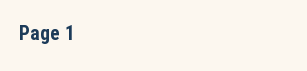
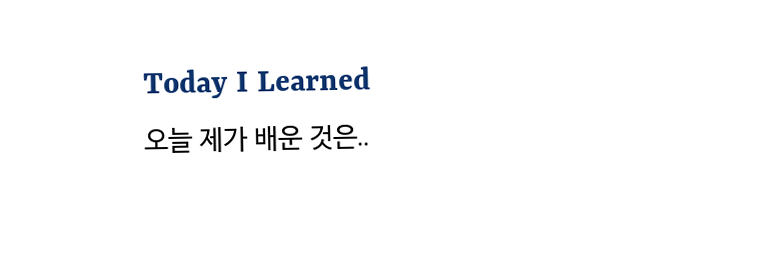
- Page 1
+ Today I Learned
+ 오늘 제가 배운 것은..

